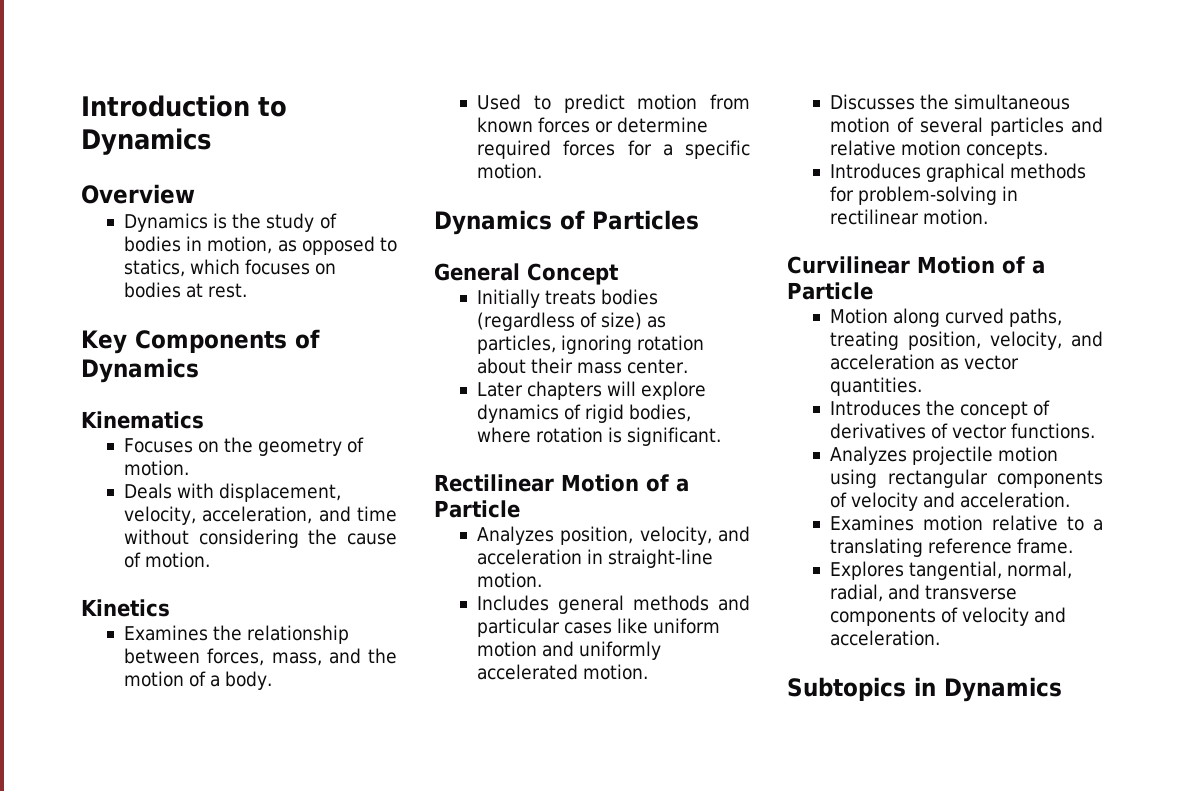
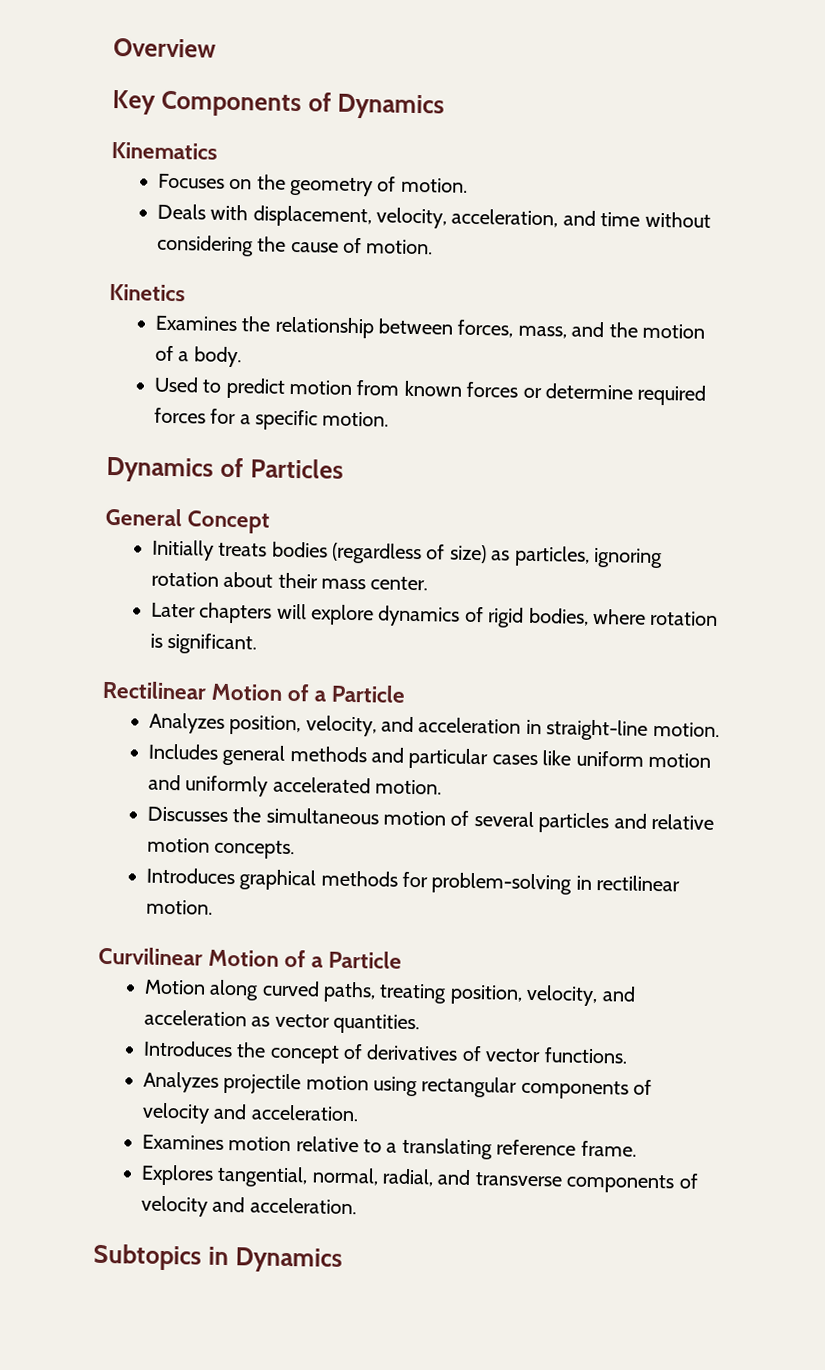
- Introduction to Dynamics
  Overview
- Dynamics is the study of bodies in motion, as opposed to statics, which focuses on bodies at rest.

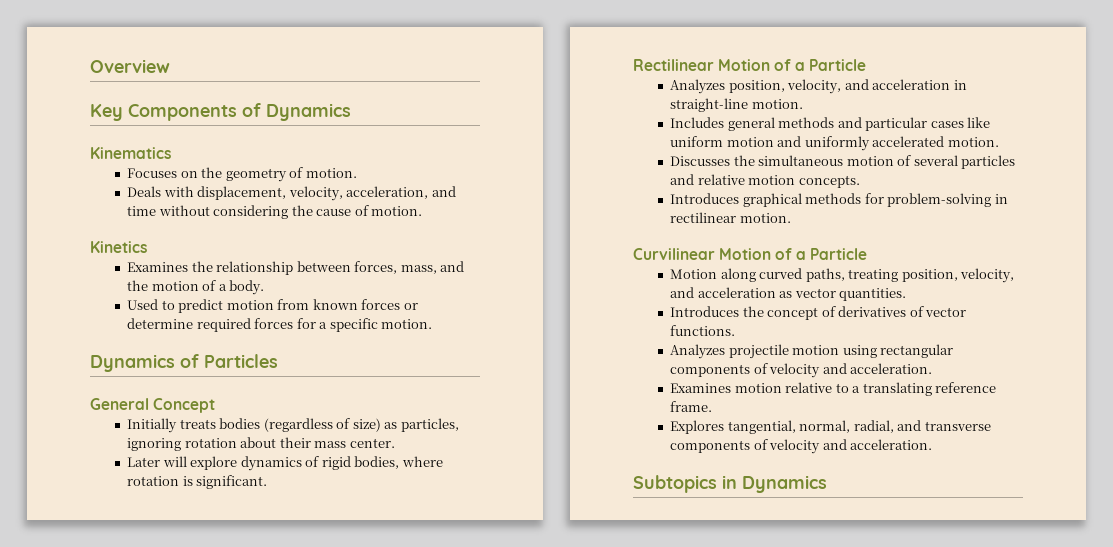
- Later chapters will explore dynamics of rigid bodies, where rotation is significant.
+ Later will explore dynamics of rigid bodies, where rotation is significant.

